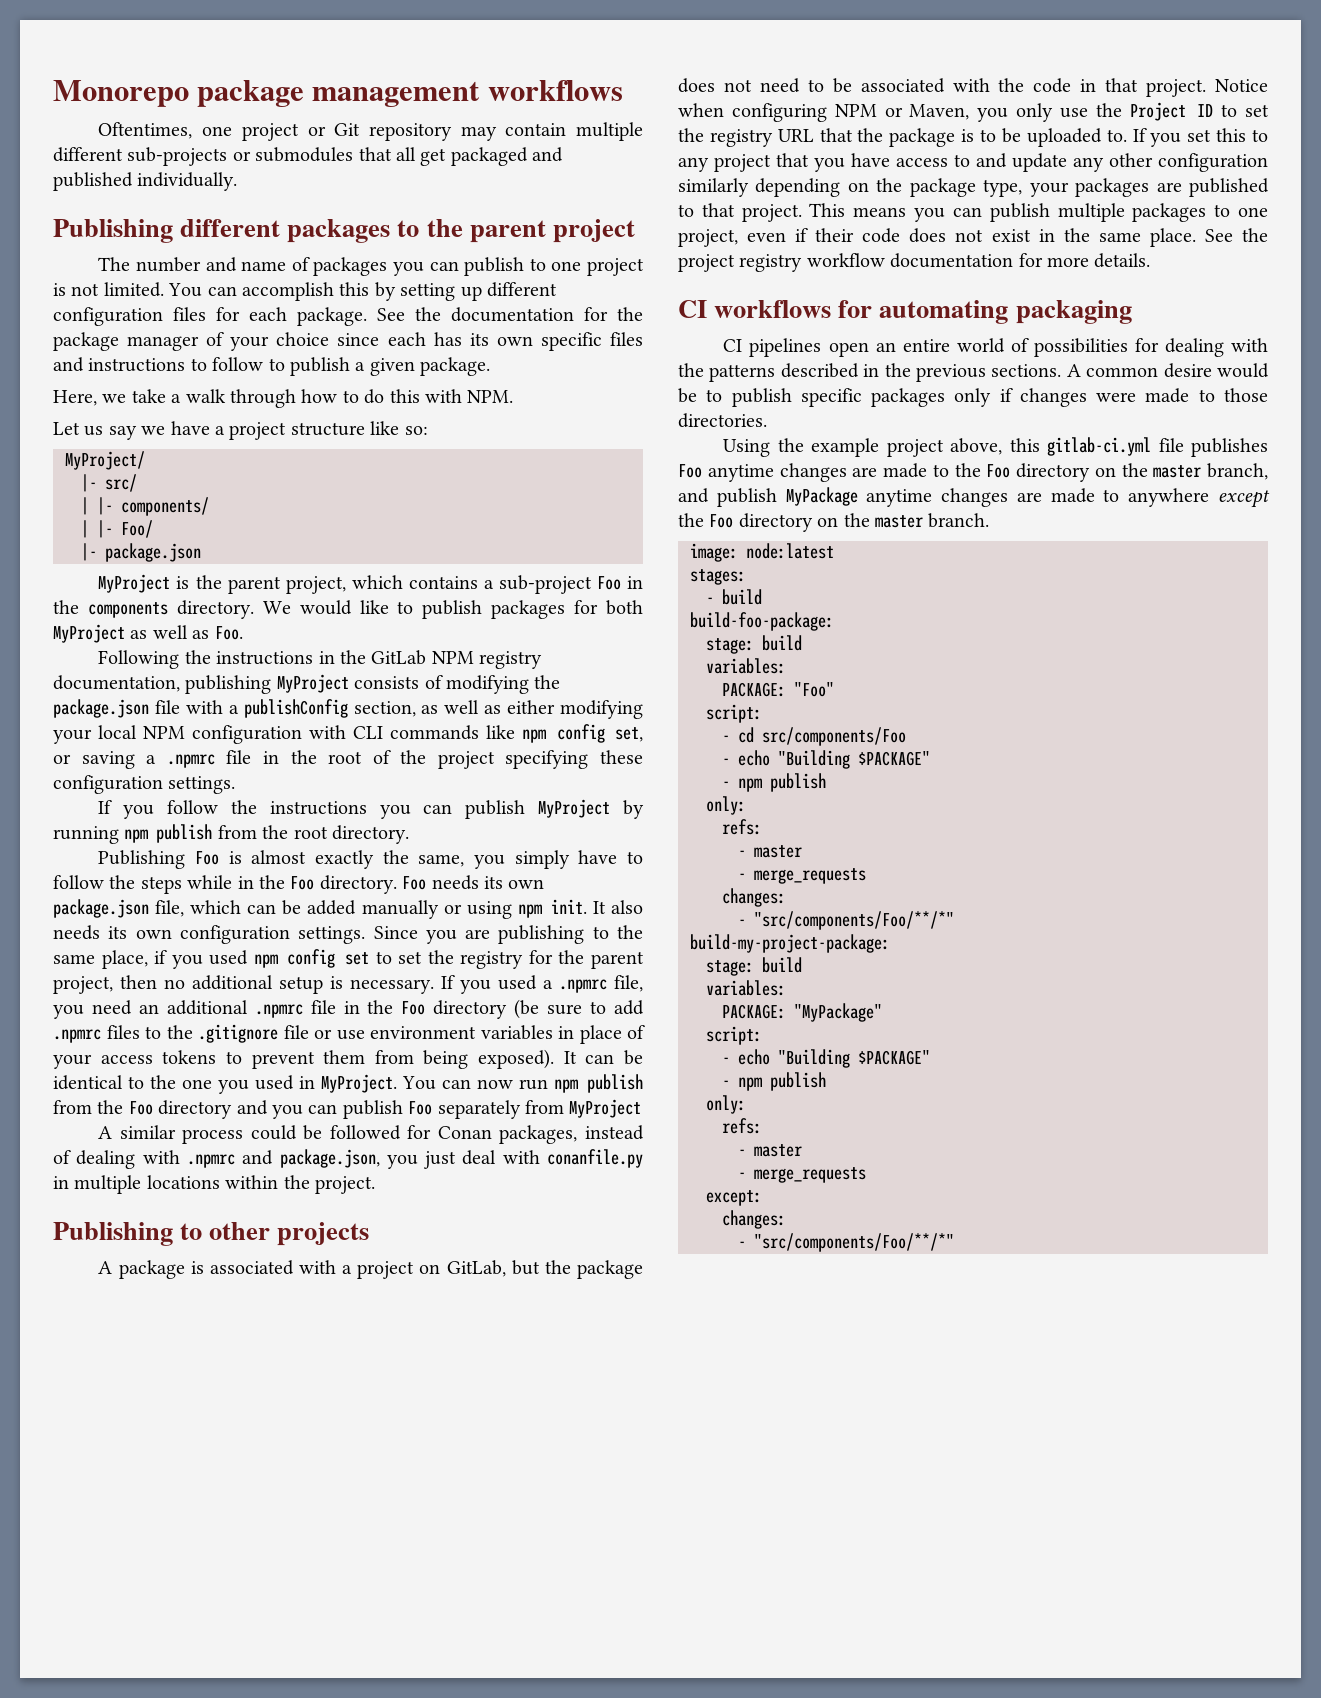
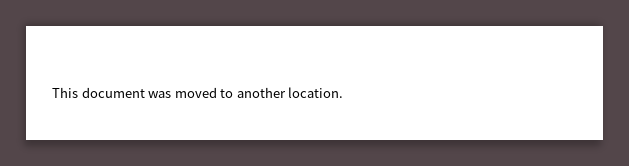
- Monorepo package management workflows
- Oftentimes, one project or Git repository may contain multiple different sub-projects or submodules that all get packaged and published individually.
- Publishing different packages to the parent project
- The number and name of packages you can publish to one project is not limited. You can accomplish this by setting up different configuration files for each package. See the documentation for the package manager of your choice since each has its own specific files and instructions to follow to publish a given package.
- Here, we take a walk through how to do this with NPM.
- Let us say we have a project structure like so:
- MyProject/
- |- src/
- | |- components/
- | |- Foo/
- |- package.json
- MyProject is the parent project, which contains a sub-project Foo in the components directory. We would like to publish packages for both MyProject as well as Foo.
- Following the instructions in the GitLab NPM registry documentation, publishing MyProject consists of modifying the package.json file with a publishConfig section, as well as either modifying your local NPM configuration with CLI commands like npm config set, or saving a .npmrc file in the root of the project specifying these configuration settings.
- If you follow the instructions you can publish MyProject by running npm publish from the root directory.
- Publishing Foo is almost exactly the same, you simply have to follow the steps while in the Foo directory. Foo needs its own package.json file, which can be added manually or using npm init. It also needs its own configuration settings. Since you are publishing to the same place, if you used npm config set to set the registry for the parent project, then no additional setup is necessary. If you used a .npmrc file, you need an additional .npmrc file in the Foo directory (be sure to add .npmrc files to the .gitignore file or use environment variables in place of your access tokens to prevent them from being exposed). It can be identical to the one you used in MyProject. You can now run npm publish from the Foo directory and you can publish Foo separately from MyProject
- A similar process could be followed for Conan packages, instead of dealing with .npmrc and package.json, you just deal with conanfile.py in multiple locations within the project.
- Publishing to other projects
- A package is associated with a project on GitLab, but the package does not need to be associated with the code in that project. Notice when configuring NPM or Maven, you only use the Project ID to set the registry URL that the package is to be uploaded to. If you set this to any project that you have access to and update any other configuration similarly depending on the package type, your packages are published to that project. This means you can publish multiple packages to one project, even if their code does not exist in the same place. See the project registry workflow documentation for more details.
- CI workflows for automating packaging
- CI pipelines open an entire world of possibilities for dealing with the patterns described in the previous sections. A common desire would be to publish specific packages only if changes were made to those directories.
- Using the example project above, this gitlab-ci.yml file publishes Foo anytime changes are made to the Foo directory on the master branch, and publish MyPackage anytime changes are made to anywhere except the Foo directory on the master branch.
- image: node:latest
- stages:
- - build
- build-foo-package:
- stage: build
- variables:
- PACKAGE: "Foo"
- script:
- - cd src/components/Foo
- - echo "Building $PACKAGE"
- - npm publish
- only:
- refs:
- - master
- - merge_requests
- changes:
- - "src/components/Foo/**/*"
- build-my-project-package:
- stage: build
- variables:
- PACKAGE: "MyPackage"
- script:
- - echo "Building $PACKAGE"
- - npm publish
- only:
- refs:
- - master
- - merge_requests
- except:
- changes:
- - "src/components/Foo/**/*"
+ This document was moved to another location.

